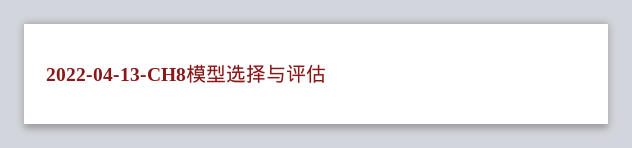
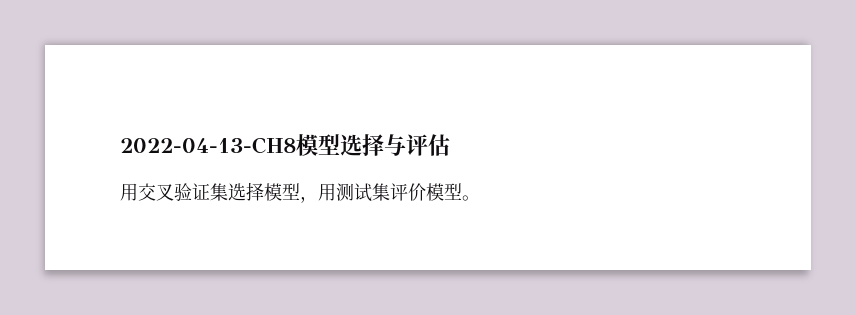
+ 用交叉验证集选择模型，用测试集评价模型。

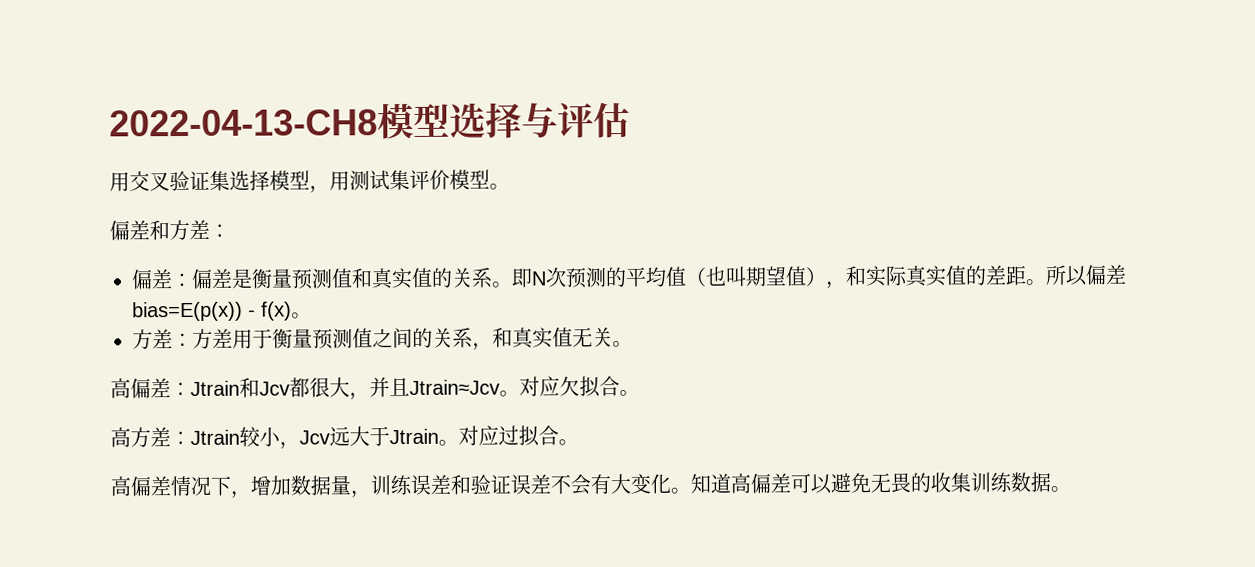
+ 偏差和方差：
+ 偏差：偏差是衡量预测值和真实值的关系。即N次预测的平均值（也叫期望值），和实际真实值的差距。所以偏差bias=E(p(x)) - f(x)。
+ 方差：方差用于衡量预测值之间的关系，和真实值无关。
+ 高偏差：Jtrain和Jcv都很大，并且Jtrain≈Jcv。对应欠拟合。
+ 高方差：Jtrain较小，Jcv远大于Jtrain。对应过拟合。
+ 高偏差情况下，增加数据量，训练误差和验证误差不会有大变化。知道高偏差可以避免无畏的收集训练数据。

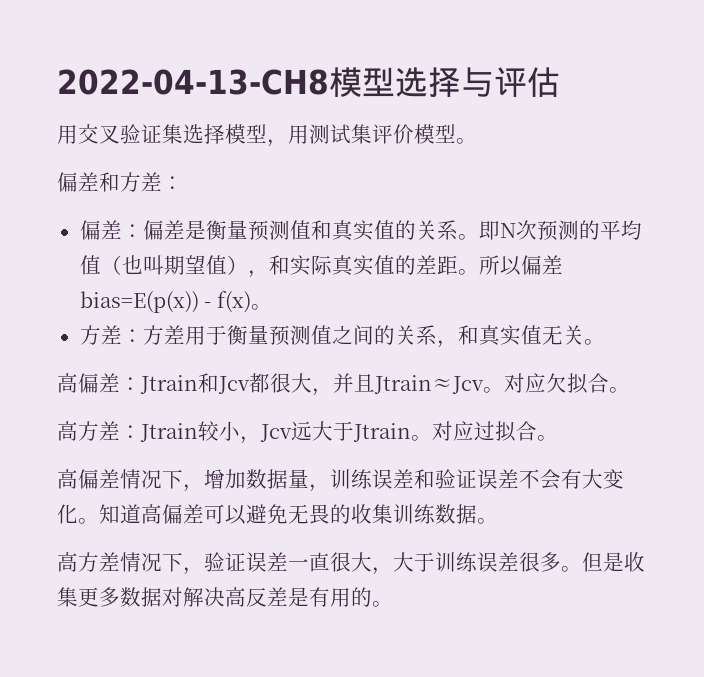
+ 高方差情况下，验证误差一直很大，大于训练误差很多。但是收集更多数据对解决高反差是有用的。

